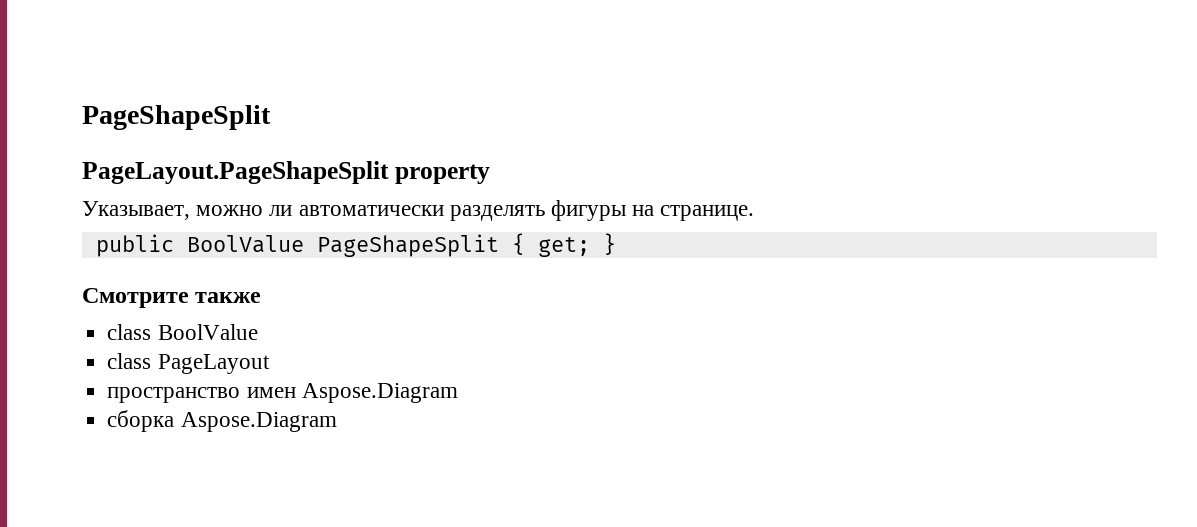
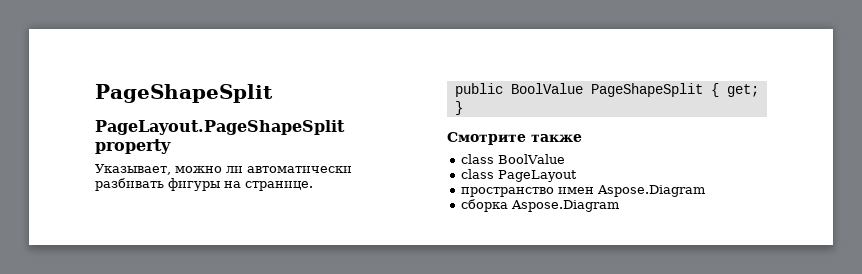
- Указывает, можно ли автоматически разделять фигуры на странице.
+ Указывает, можно ли автоматически разбивать фигуры на странице.

